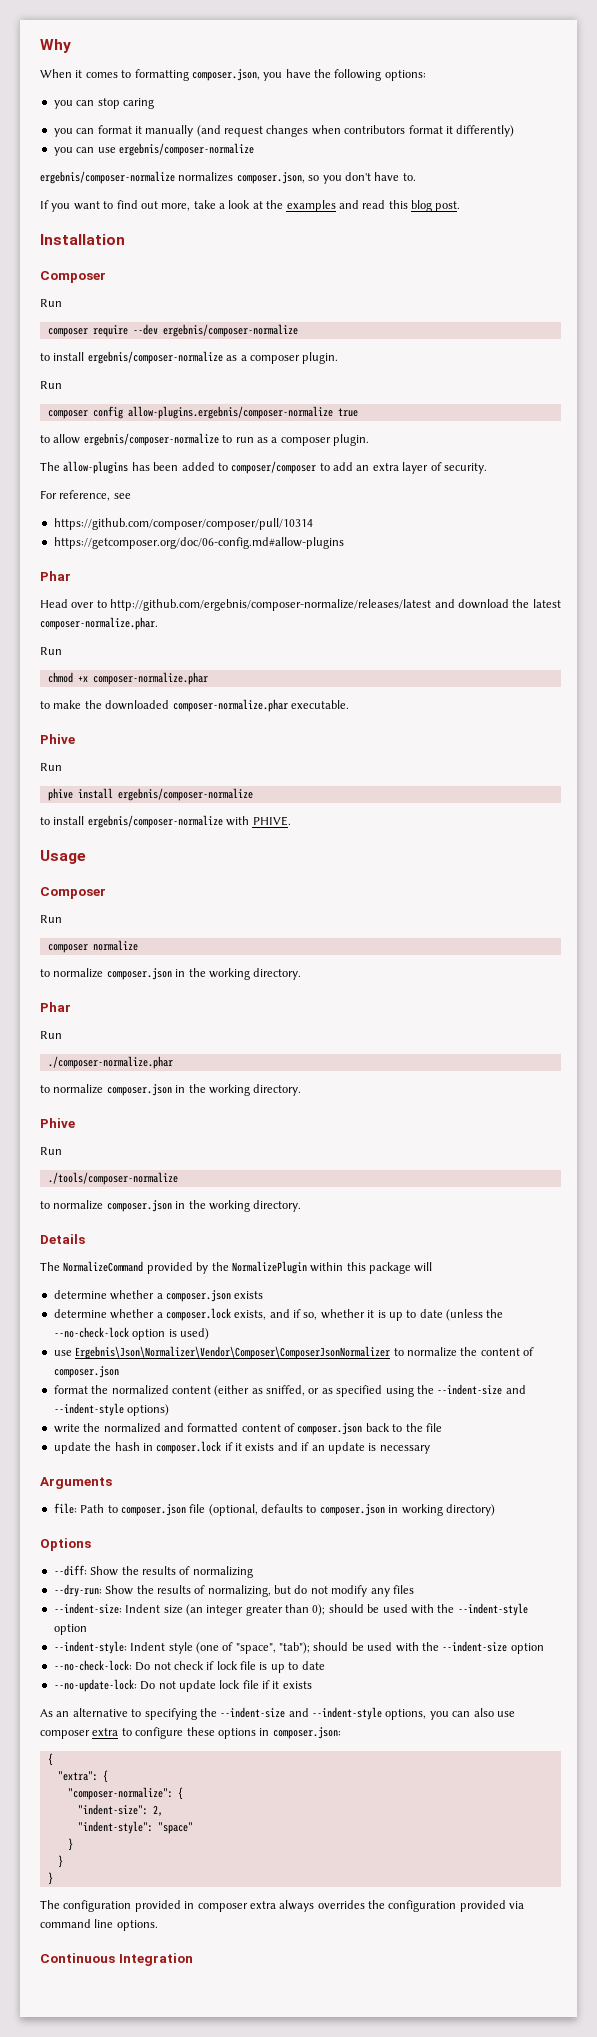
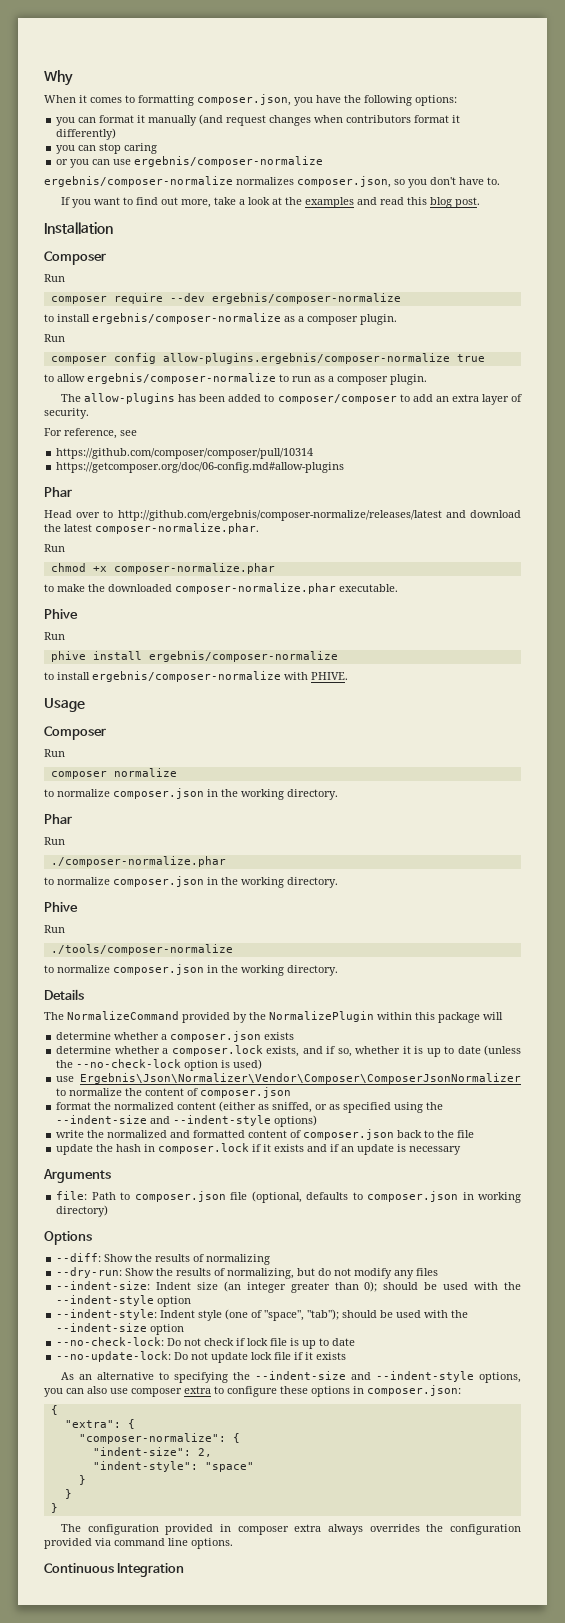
- you can stop caring
- you can use ergebnis/composer-normalize
+ you can stop caring
+ or you can use ergebnis/composer-normalize

